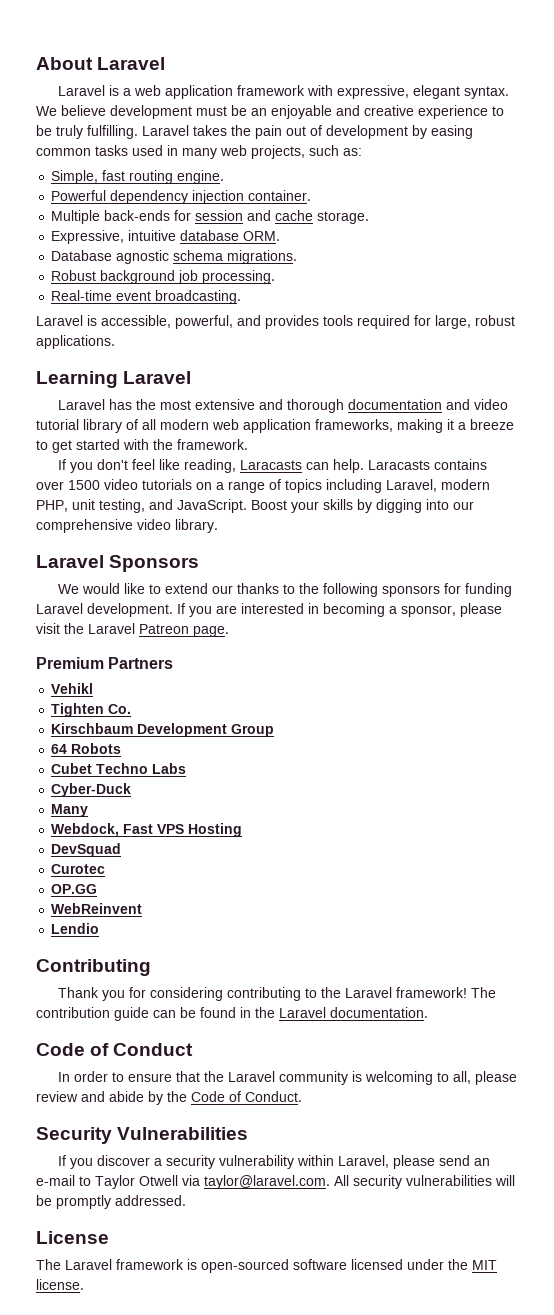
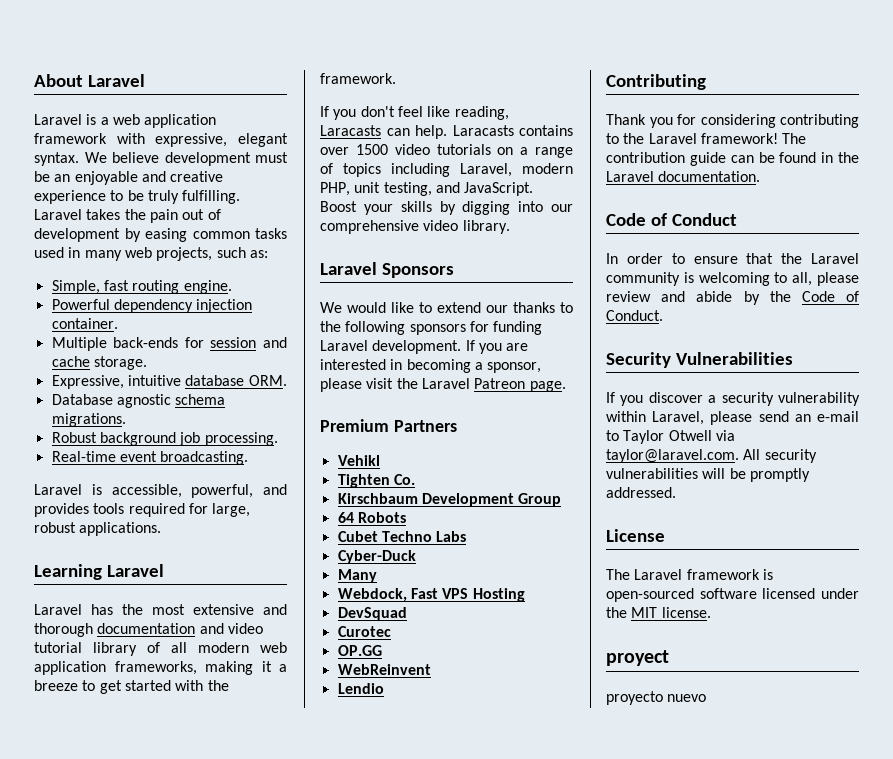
+ proyect
+ proyecto nuevo

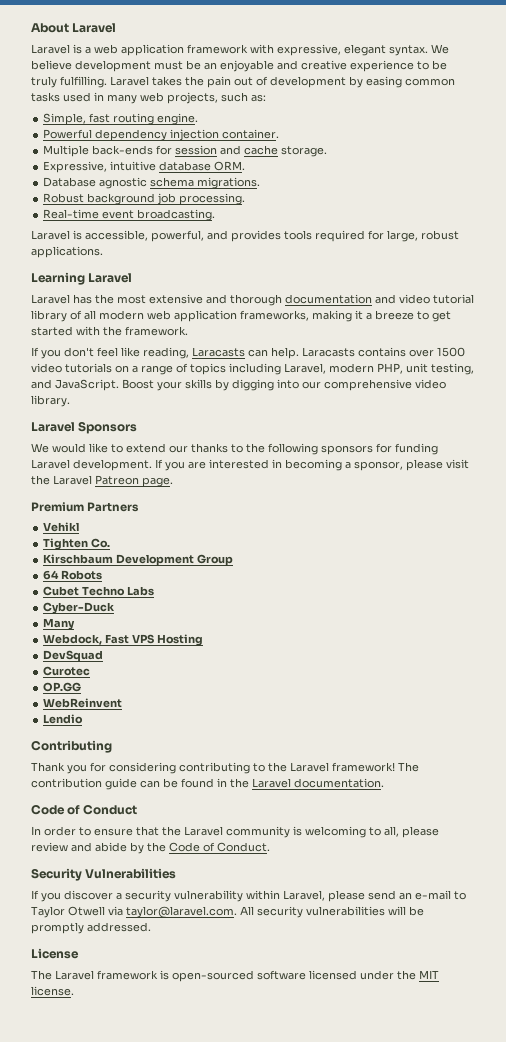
- proyect
- proyecto nuevo

